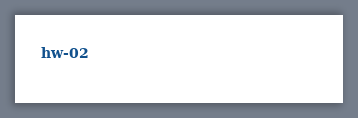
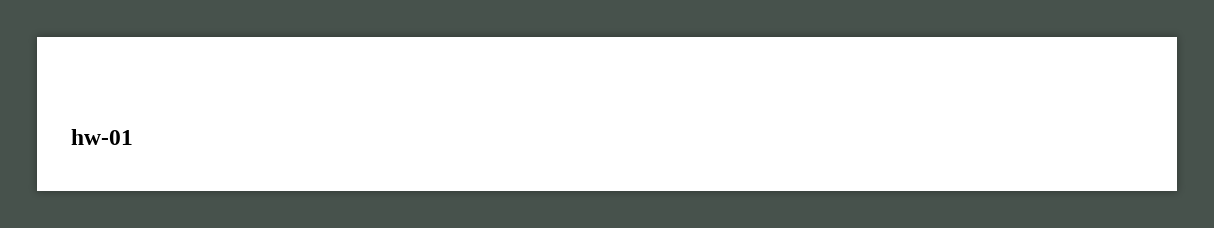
- hw-02
+ hw-01

